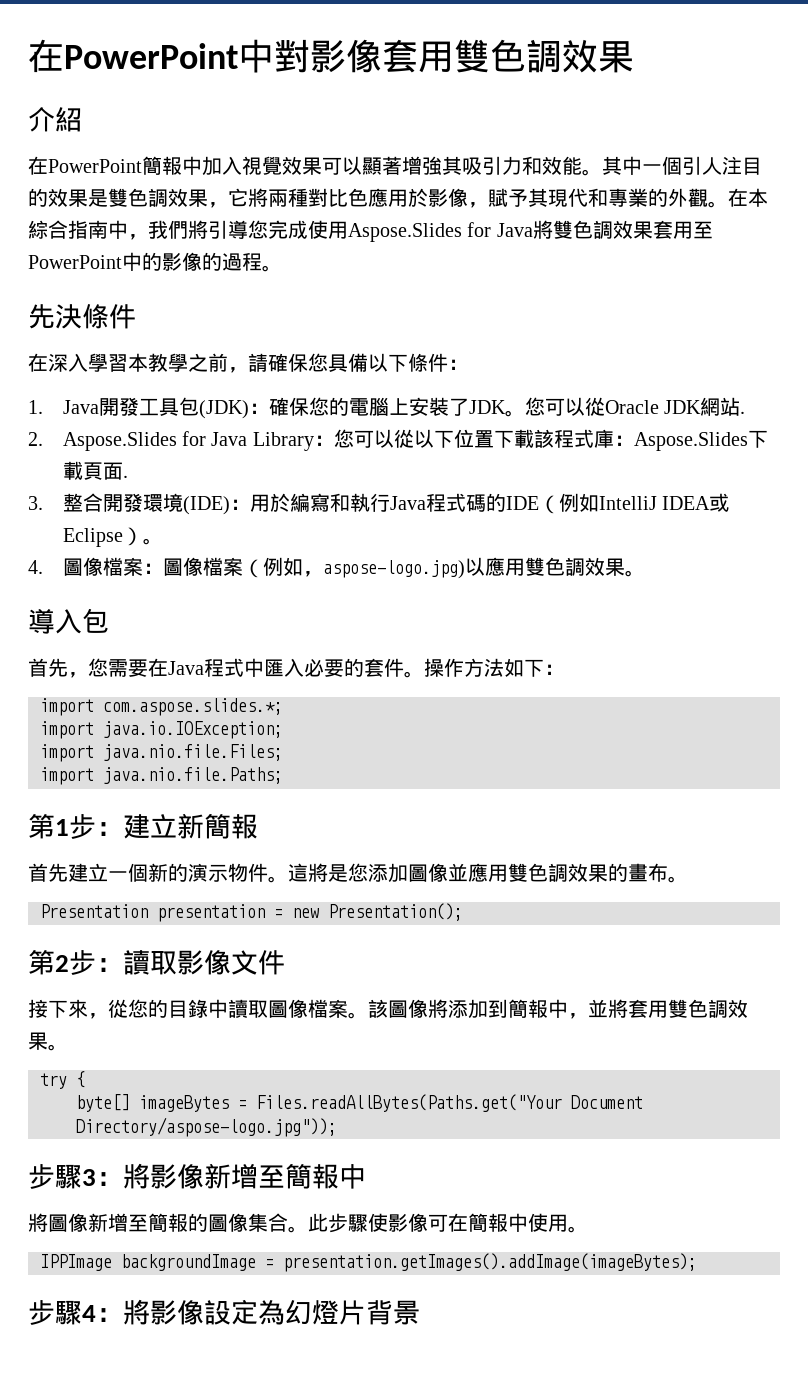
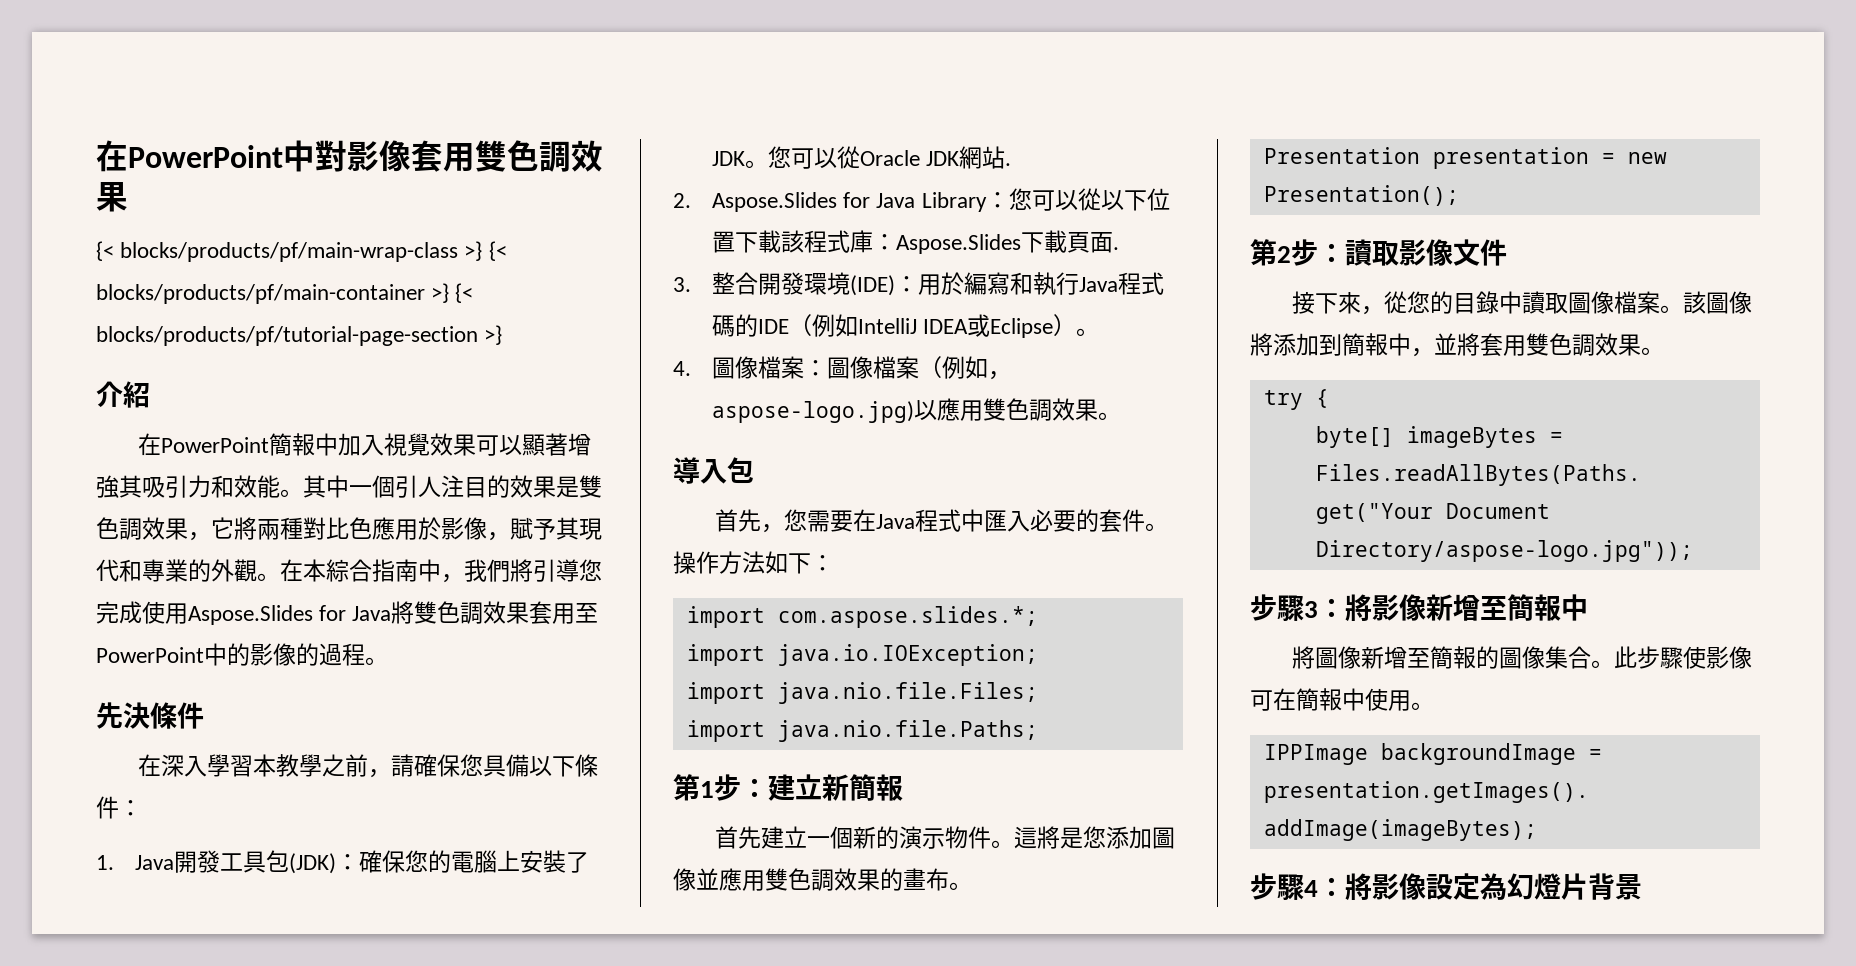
+ {< blocks/products/pf/main-wrap-class >} {< blocks/products/pf/main-container >} {< blocks/products/pf/tutorial-page-section >}

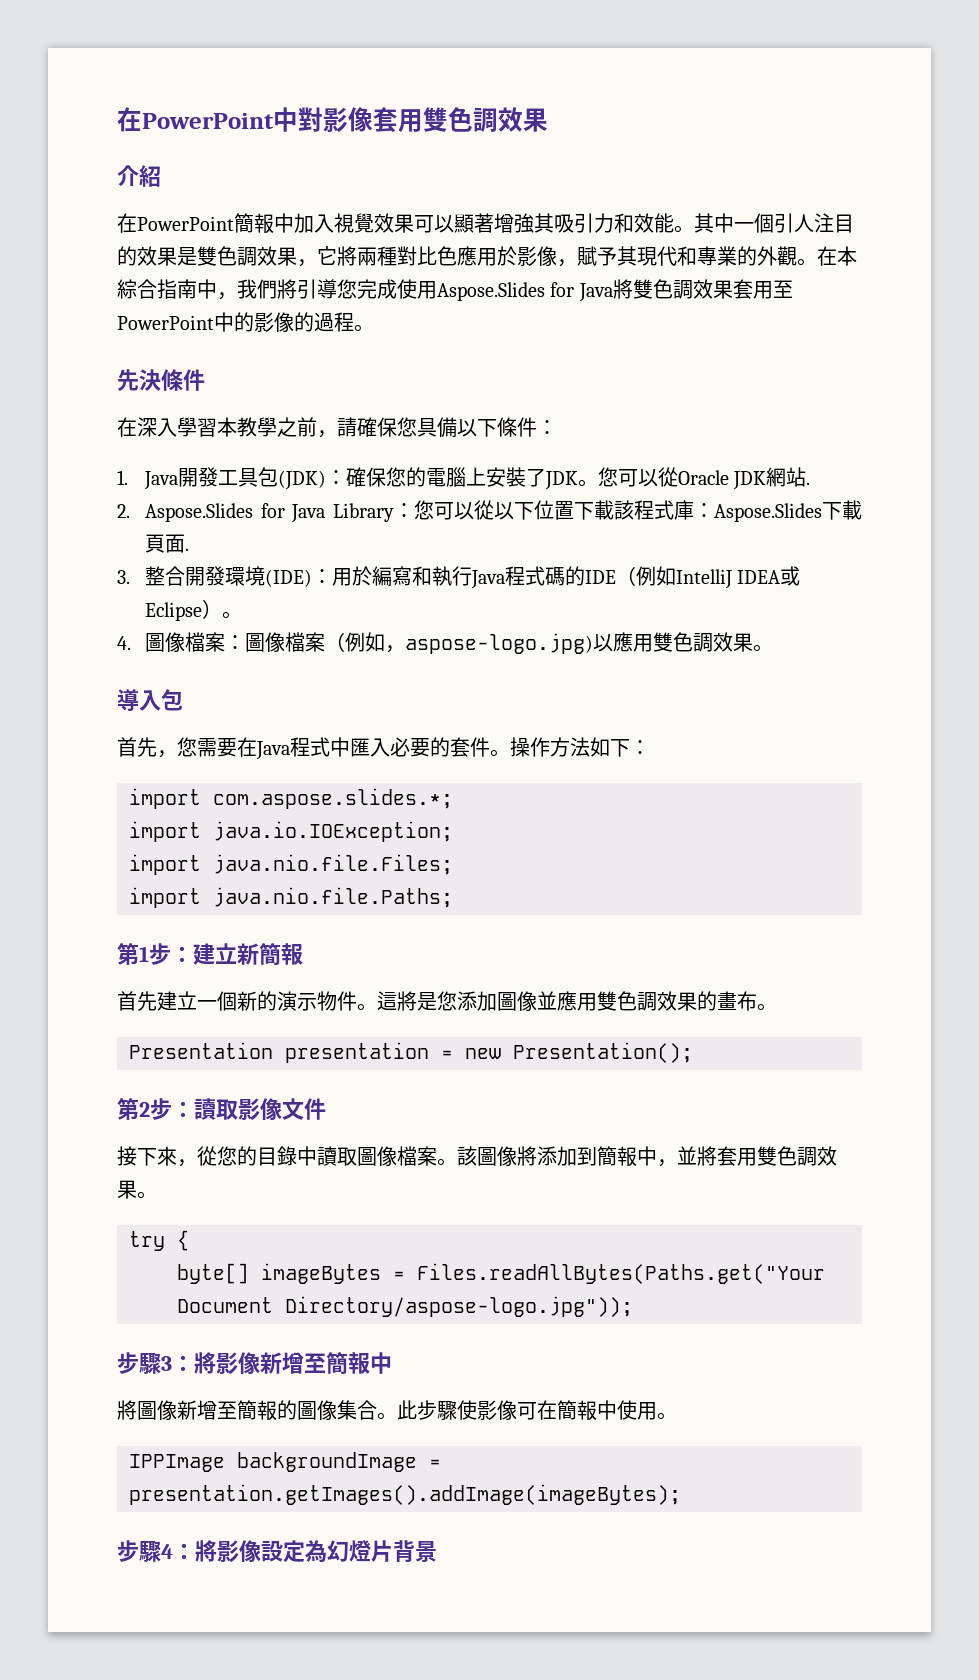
- {< blocks/products/pf/main-wrap-class >} {< blocks/products/pf/main-container >} {< blocks/products/pf/tutorial-page-section >}

